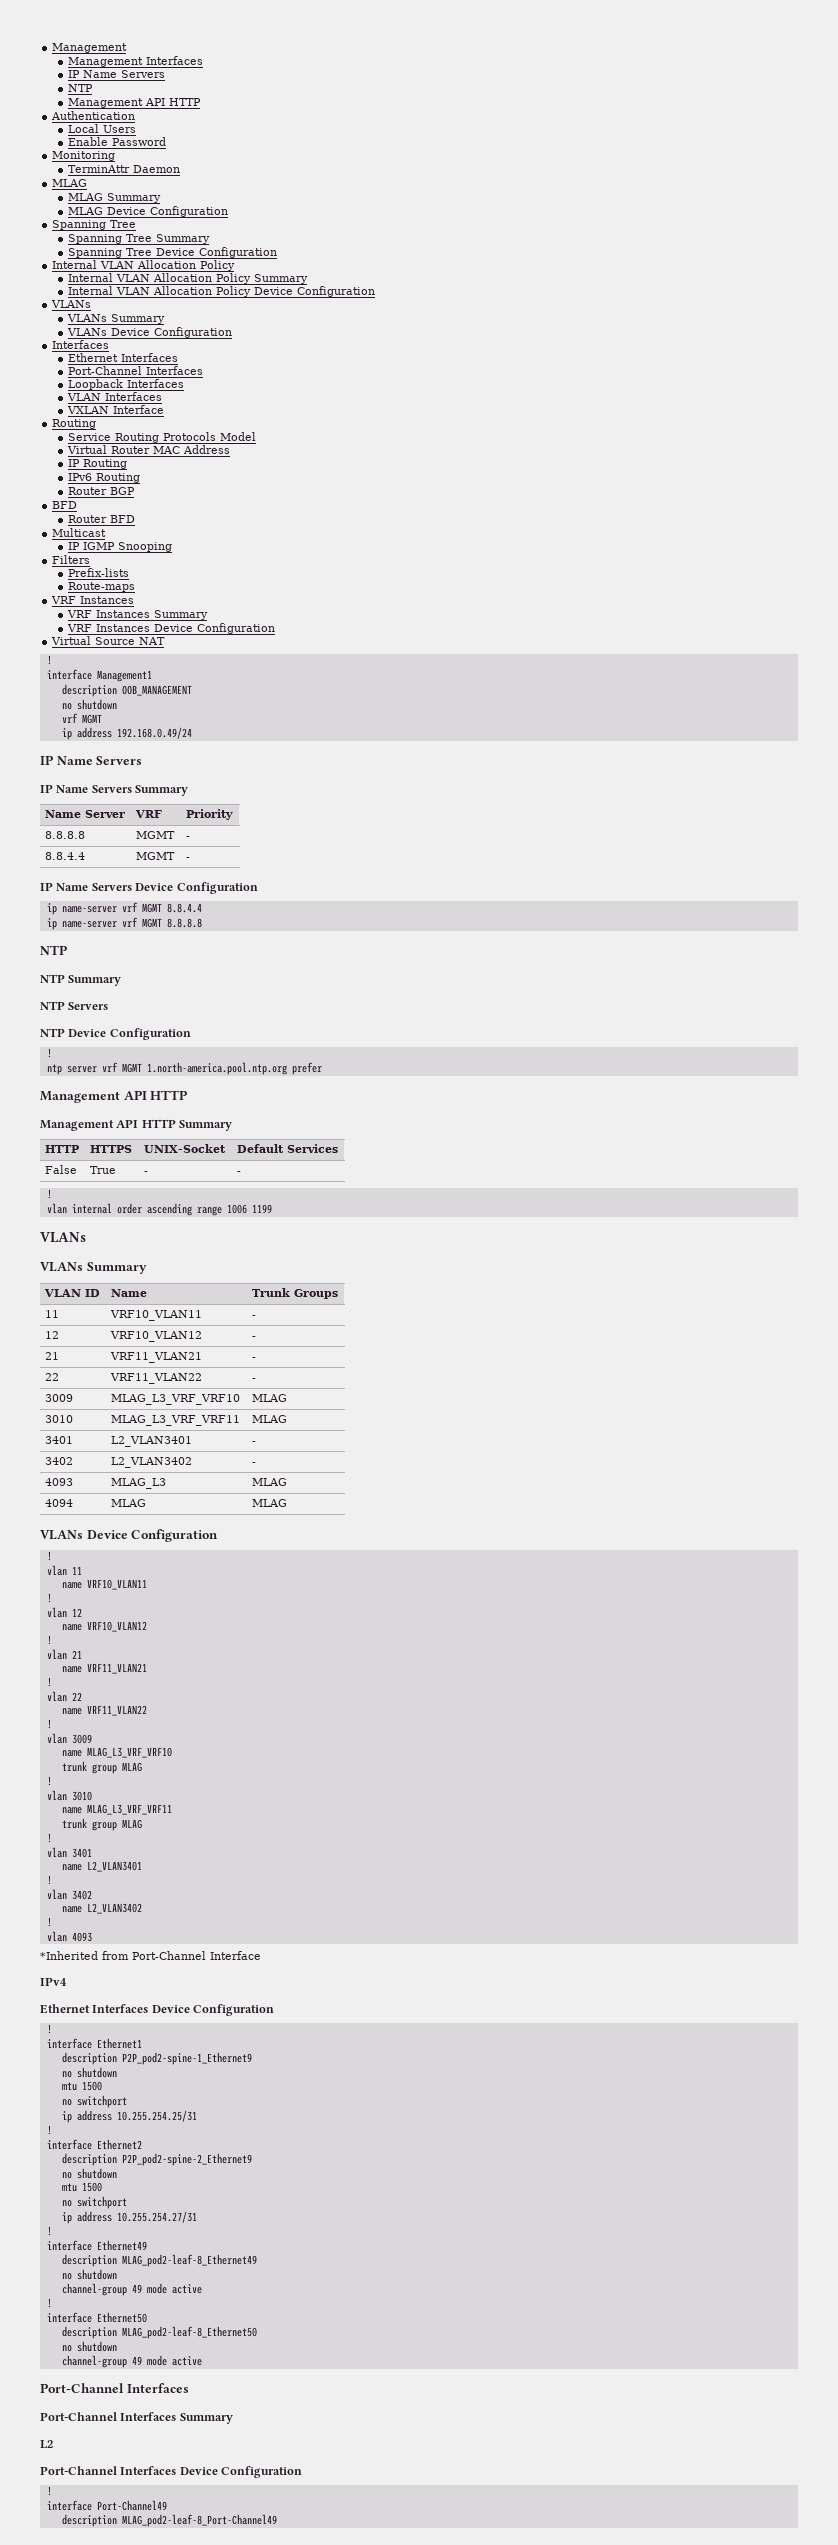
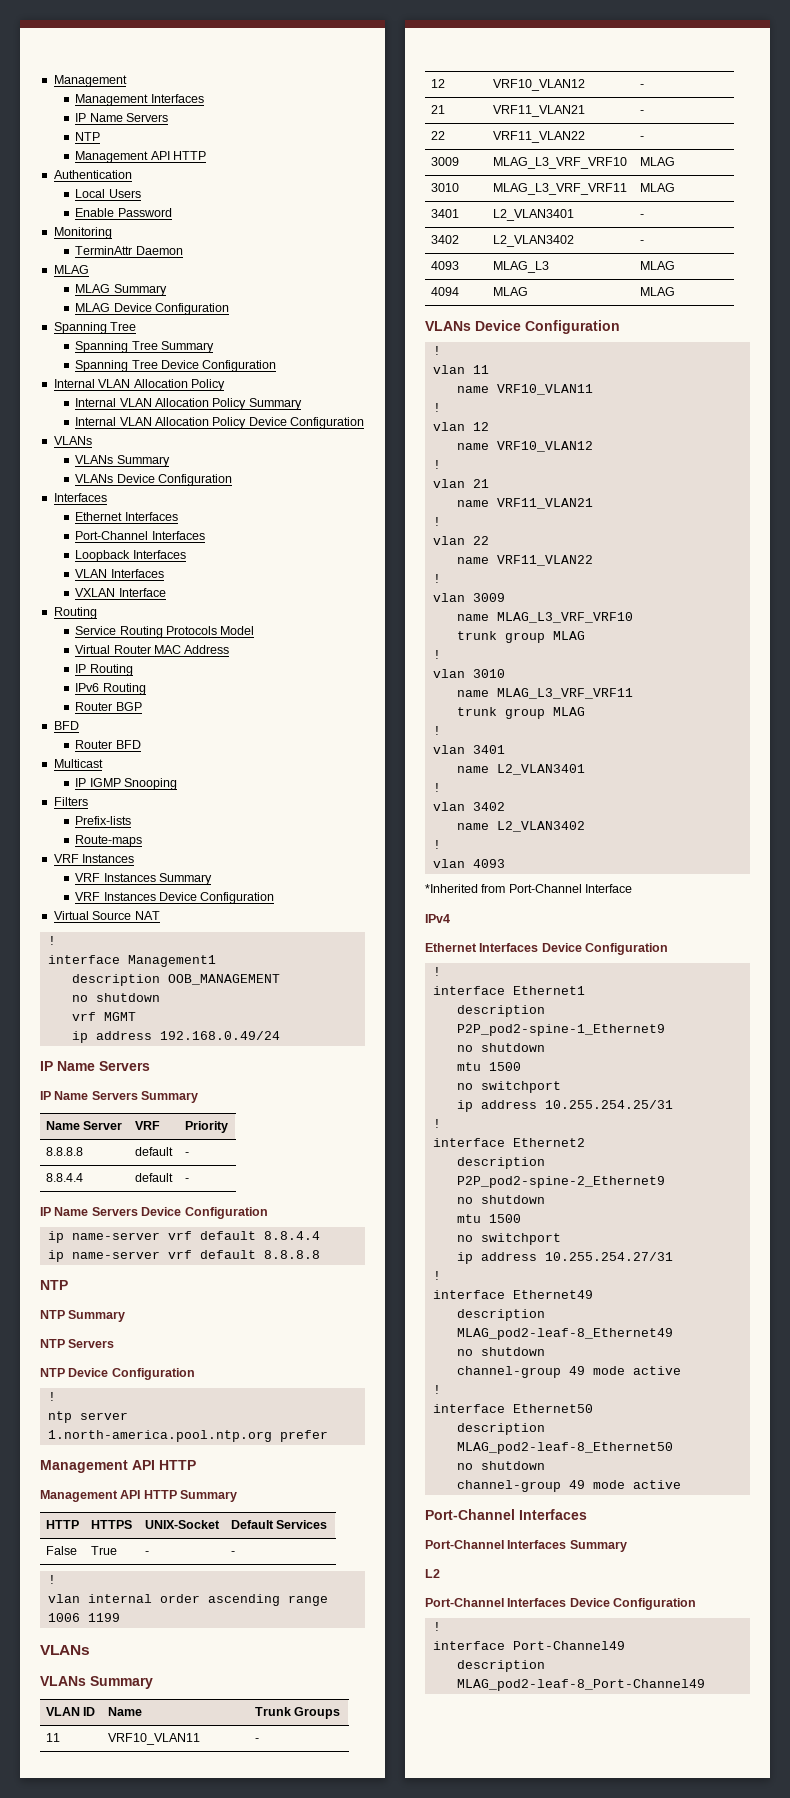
- 8.8.8.8 | MGMT | -
+ 8.8.8.8 | default | -
- 8.8.4.4 | MGMT | -
+ 8.8.4.4 | default | -
- ip name-server vrf MGMT 8.8.4.4
+ ip name-server vrf default 8.8.4.4
- ip name-server vrf MGMT 8.8.8.8
+ ip name-server vrf default 8.8.8.8
- ntp server vrf MGMT 1.north-america.pool.ntp.org prefer
+ ntp server 1.north-america.pool.ntp.org prefer

